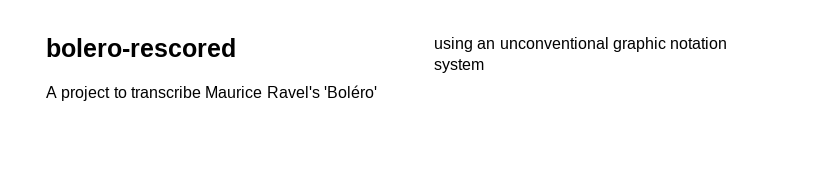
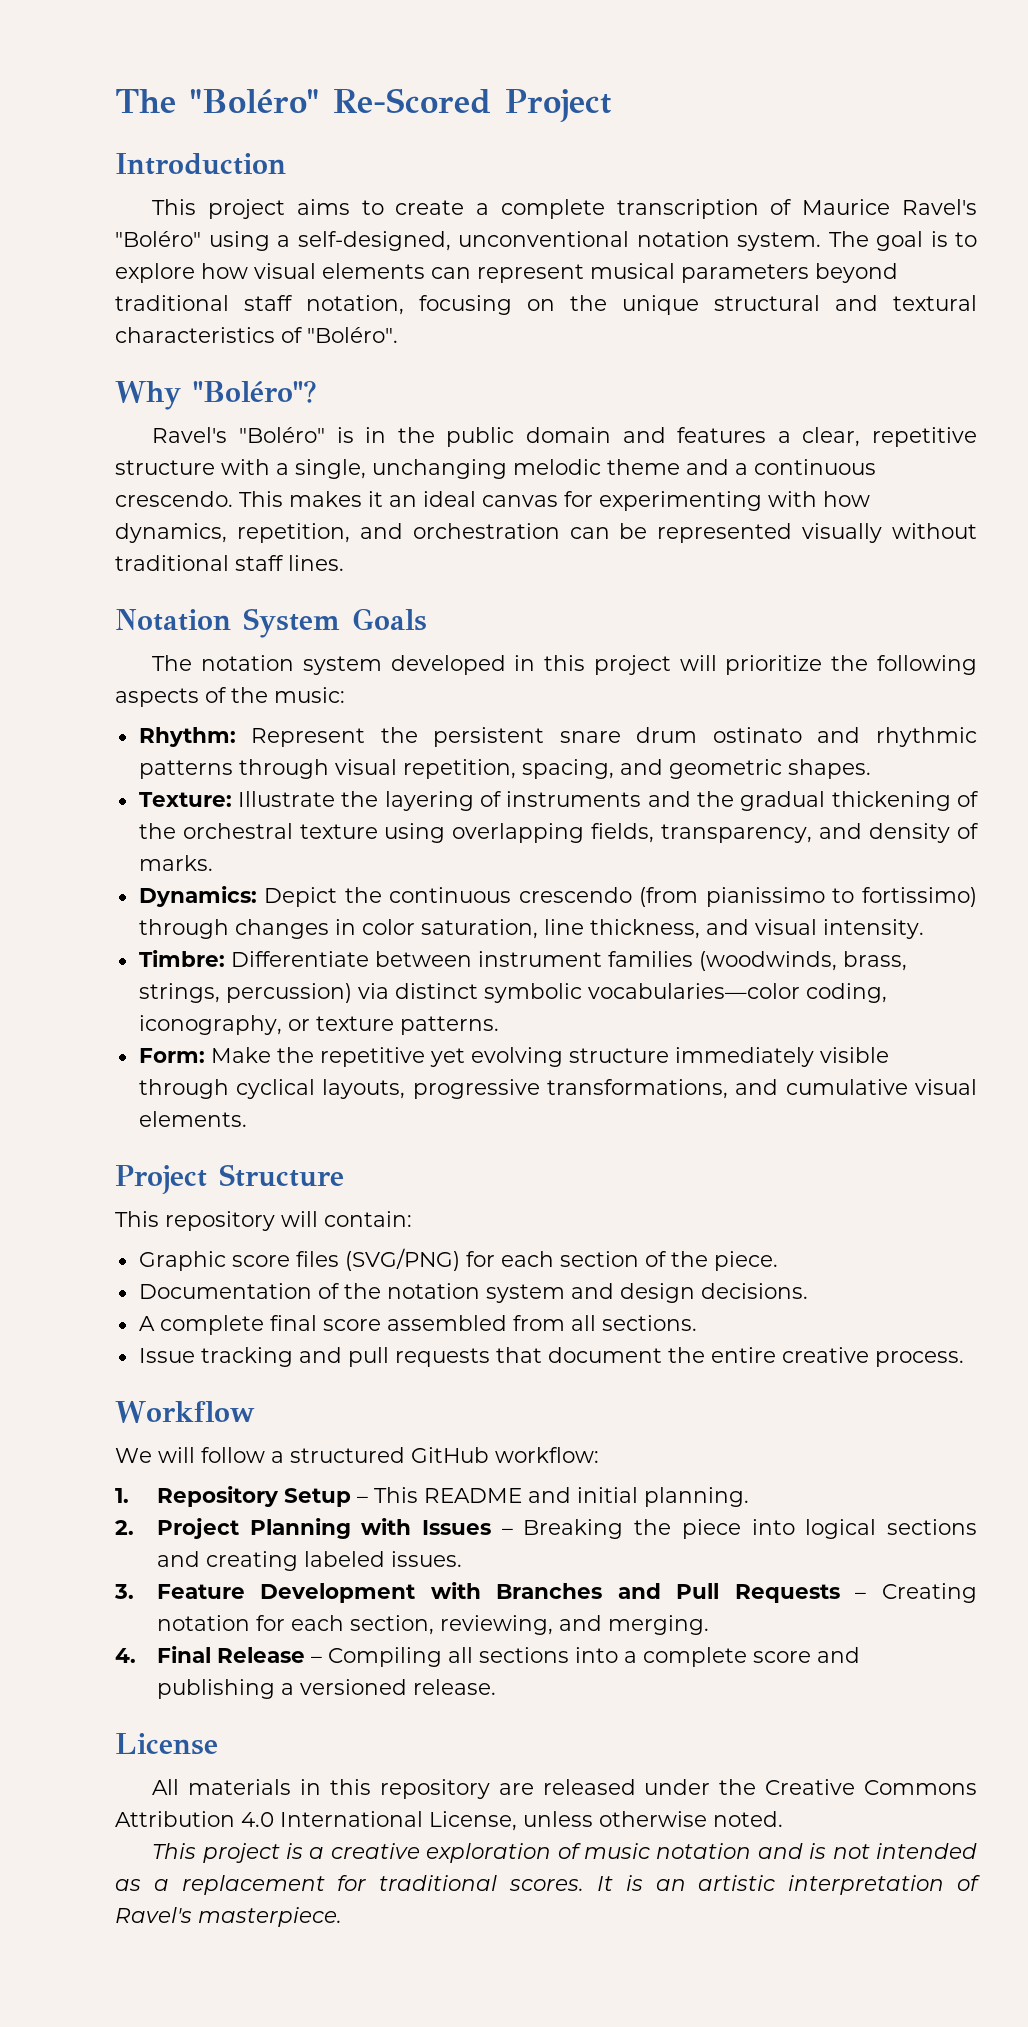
- bolero-rescored
- A project to transcribe Maurice Ravel's 'Boléro' using an unconventional graphic notation system
+ The "Boléro" Re-Scored Project
+ Introduction
+ This project aims to create a complete transcription of Maurice Ravel's "Boléro" using a self-designed, unconventional notation system. The goal is to explore how visual elements can represent musical parameters beyond traditional staff notation, focusing on the unique structural and textural characteristics of "Boléro".
+ Why "Boléro"?
+ Ravel's "Boléro" is in the public domain and features a clear, repetitive structure with a single, unchanging melodic theme and a continuous crescendo. This makes it an ideal canvas for experimenting with how dynamics, repetition, and orchestration can be represented visually without traditional staff lines.
+ Notation System Goals
+ The notation system developed in this project will prioritize the following aspects of the music:
+ Rhythm: Represent the persistent snare drum ostinato and rhythmic patterns through visual repetition, spacing, and geometric shapes.
+ Texture: Illustrate the layering of instruments and the gradual thickening of the orchestral texture using overlapping fields, transparency, and density of marks.
+ Dynamics: Depict the continuous crescendo (from pianissimo to fortissimo) through changes in color saturation, line thickness, and visual intensity.
+ Timbre: Differentiate between instrument families (woodwinds, brass, strings, percussion) via distinct symbolic vocabularies—color coding, iconography, or texture patterns.
+ Form: Make the repetitive yet evolving structure immediately visible through cyclical layouts, progressive transformations, and cumulative visual elements.
+ Project Structure
+ This repository will contain:
+ Graphic score files (SVG/PNG) for each section of the piece.
+ Documentation of the notation system and design decisions.
+ A complete final score assembled from all sections.
+ Issue tracking and pull requests that document the entire creative process.
+ Workflow
+ We will follow a structured GitHub workflow:
+ 1. Repository Setup – This README and initial planning.
+ 2. Project Planning with Issues – Breaking the piece into logical sections and creating labeled issues.
+ 3. Feature Development with Branches and Pull Requests – Creating notation for each section, reviewing, and merging.
+ 4. Final Release – Compiling all sections into a complete score and publishing a versioned release.
+ License
+ All materials in this repository are released under the Creative Commons Attribution 4.0 International License, unless otherwise noted.
+ This project is a creative exploration of music notation and is not intended as a replacement for traditional scores. It is an artistic interpretation of Ravel's masterpiece.

